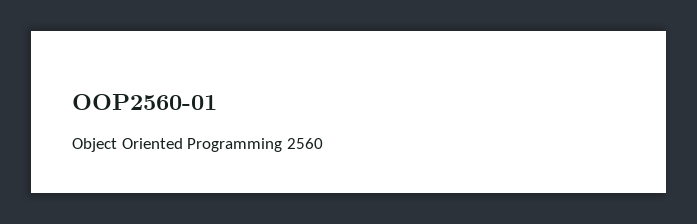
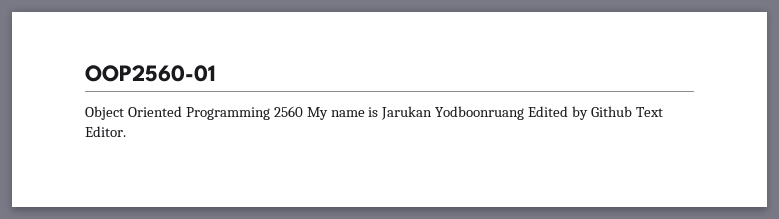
- Object Oriented Programming 2560
+ Object Oriented Programming 2560 My name is Jarukan Yodboonruang Edited by Github Text Editor.

